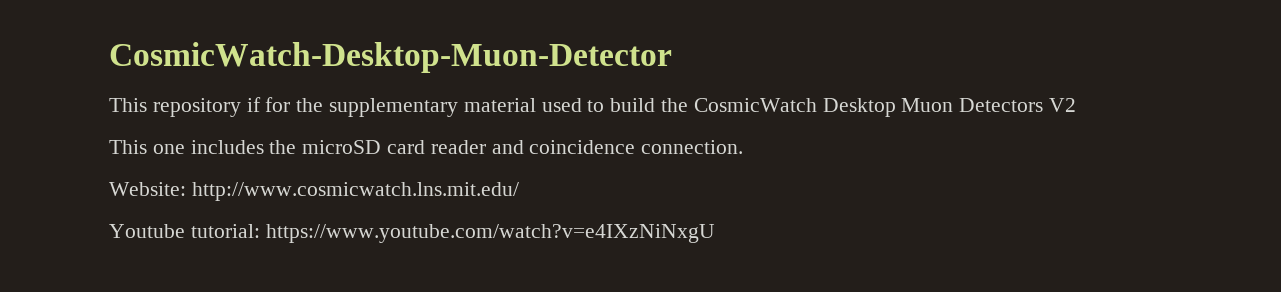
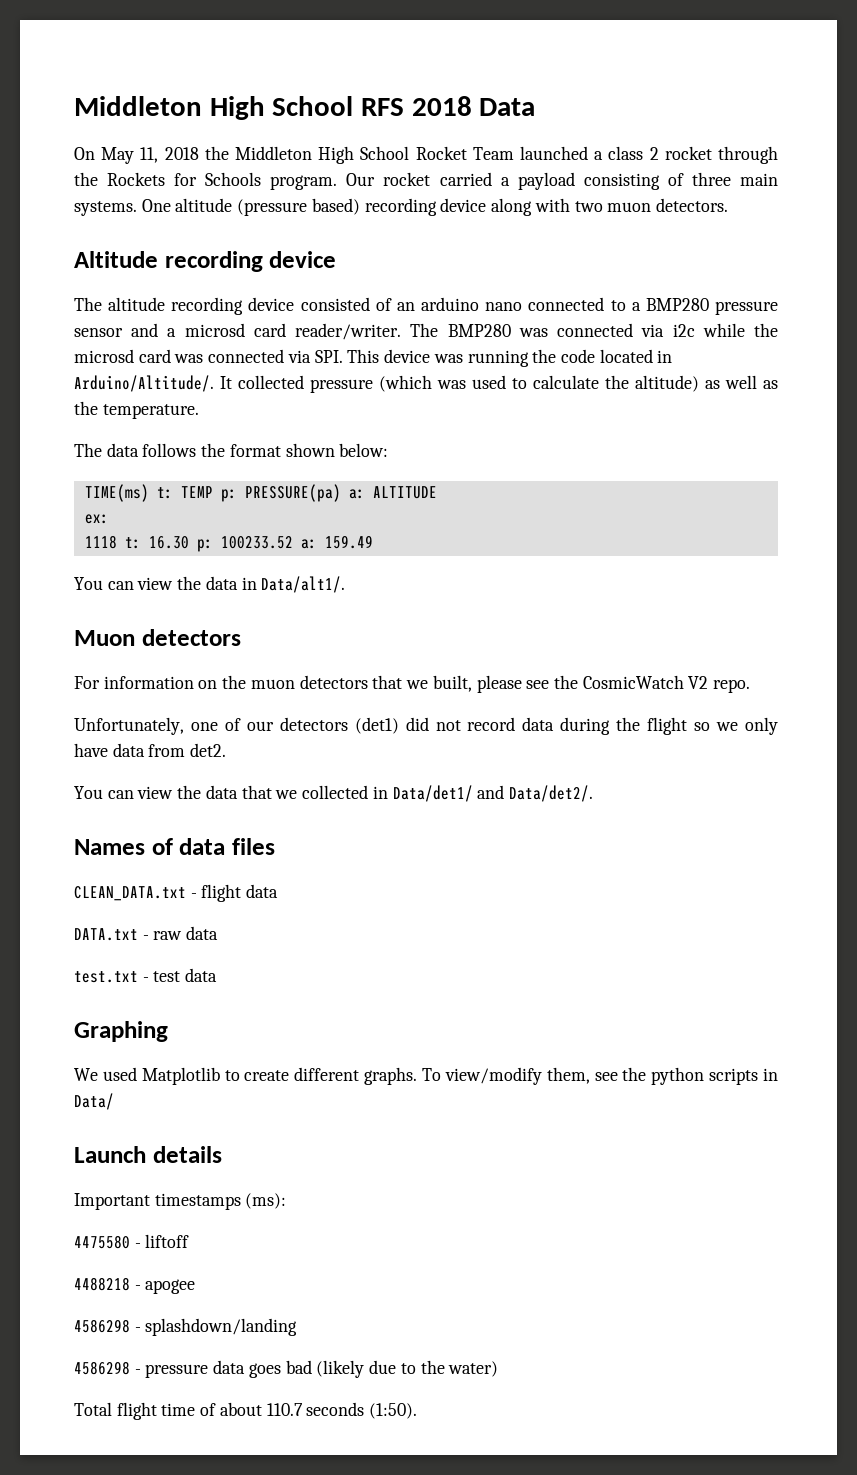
- CosmicWatch-Desktop-Muon-Detector
- This repository if for the supplementary material used to build the CosmicWatch Desktop Muon Detectors V2
- This one includes the microSD card reader and coincidence connection.
- Website: http://www.cosmicwatch.lns.mit.edu/
- Youtube tutorial: https://www.youtube.com/watch?v=e4IXzNiNxgU
+ Middleton High School RFS 2018 Data
+ On May 11, 2018 the Middleton High School Rocket Team launched a class 2 rocket through the Rockets for Schools program. Our rocket carried a payload consisting of three main systems. One altitude (pressure based) recording device along with two muon detectors.
+ Altitude recording device
+ The altitude recording device consisted of an arduino nano connected to a BMP280 pressure sensor and a microsd card reader/writer. The BMP280 was connected via i2c while the microsd card was connected via SPI. This device was running the code located in Arduino/Altitude/. It collected pressure (which was used to calculate the altitude) as well as the temperature.
+ The data follows the format shown below:
+ TIME(ms) t: TEMP p: PRESSURE(pa) a: ALTITUDE
+ ex:
+ 1118 t: 16.30 p: 100233.52 a: 159.49
+ You can view the data in Data/alt1/.
+ Muon detectors
+ For information on the muon detectors that we built, please see the CosmicWatch V2 repo.
+ Unfortunately, one of our detectors (det1) did not record data during the flight so we only have data from det2.
+ You can view the data that we collected in Data/det1/ and Data/det2/.
+ Names of data files
+ CLEAN_DATA.txt - flight data
+ DATA.txt - raw data
+ test.txt - test data
+ Graphing
+ We used Matplotlib to create different graphs. To view/modify them, see the python scripts in Data/
+ Launch details
+ Important timestamps (ms):
+ 4475580 - liftoff
+ 4488218 - apogee
+ 4586298 - splashdown/landing
+ 4586298 - pressure data goes bad (likely due to the water)
+ Total flight time of about 110.7 seconds (1:50).

